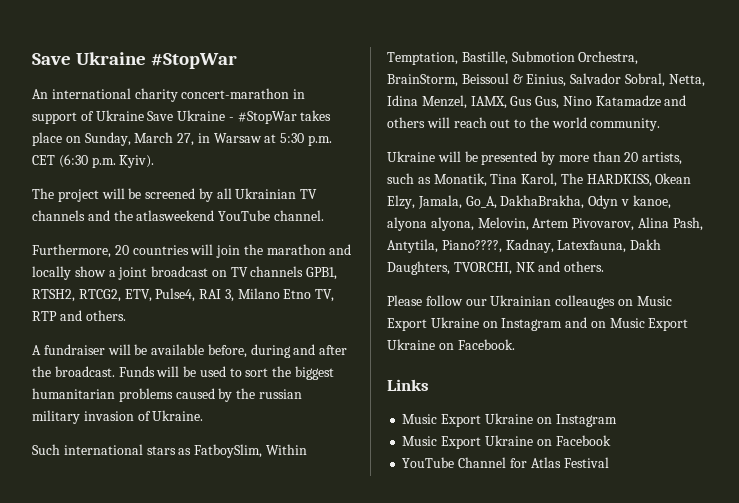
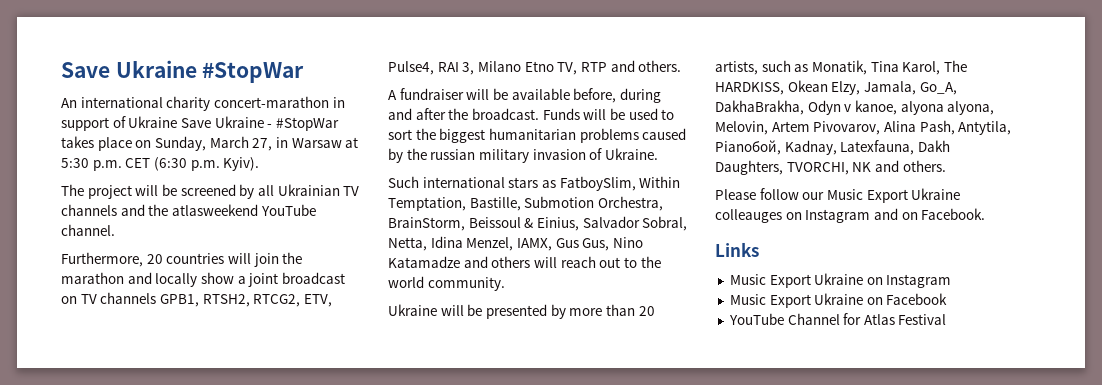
- Ukraine will be presented by more than 20 artists, such as Monatik, Tina Karol, The HARDKISS, Okean Elzy, Jamala, Go_A, DakhaBrakha, Odyn v kanoe, alyona alyona, Melovin, Artem Pivovarov, Alina Pash, Antytila, Piano????, Kadnay, Latexfauna, Dakh Daughters, TVORCHI, NK and others.
+ Ukraine will be presented by more than 20 artists, such as Monatik, Tina Karol, The HARDKISS, Okean Elzy, Jamala, Go_A, DakhaBrakha, Odyn v kanoe, alyona alyona, Melovin, Artem Pivovarov, Alina Pash, Antytila, Pianoбой, Kadnay, Latexfauna, Dakh Daughters, TVORCHI, NK and others.
- Please follow our Ukrainian colleauges on Music Export Ukraine on Instagram and on Music Export Ukraine on Facebook.
+ Please follow our Music Export Ukraine colleauges on Instagram and on Facebook.

